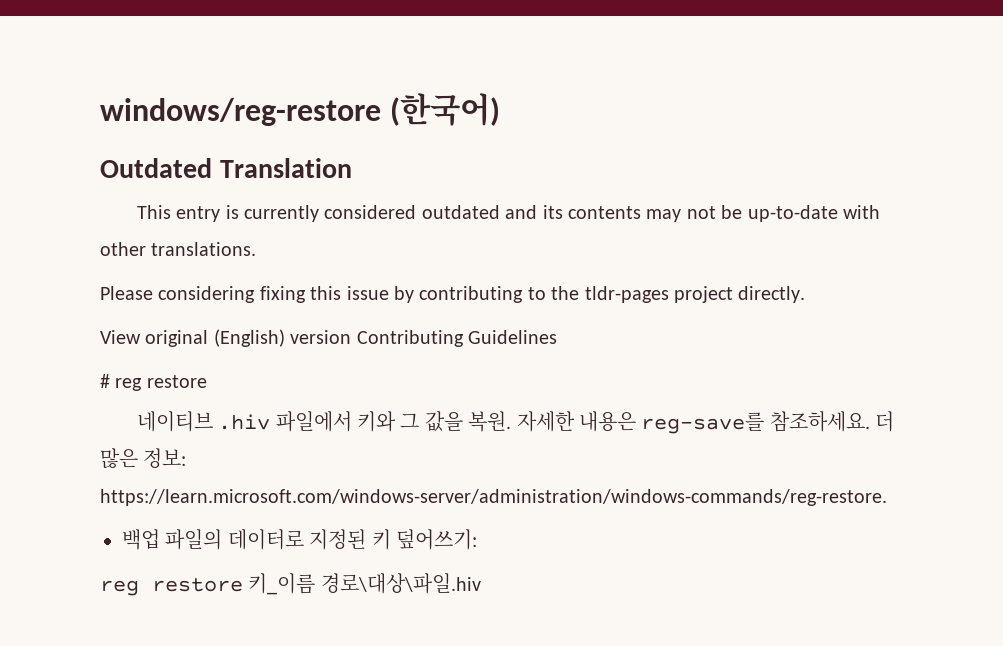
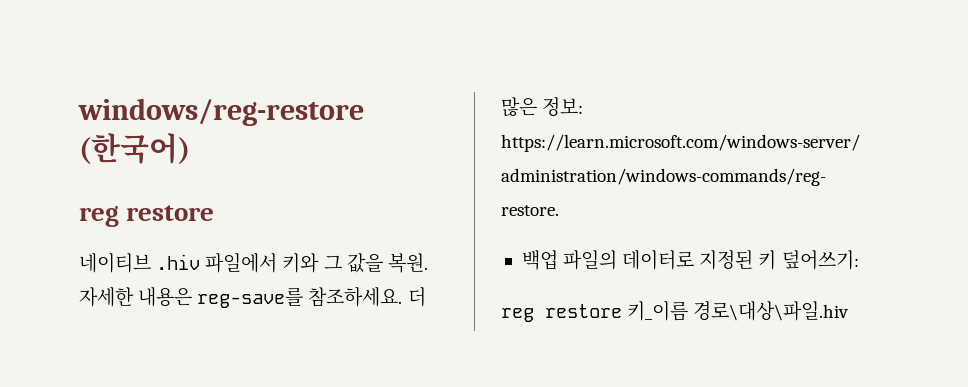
  windows/reg-restore (한국어)
- Outdated Translation
- This entry is currently considered outdated and its contents may not be up-to-date with other translations.
- Please considering fixing this issue by contributing to the tldr-pages project directly.
- View original (English) version Contributing Guidelines
- # reg restore
+ reg restore

